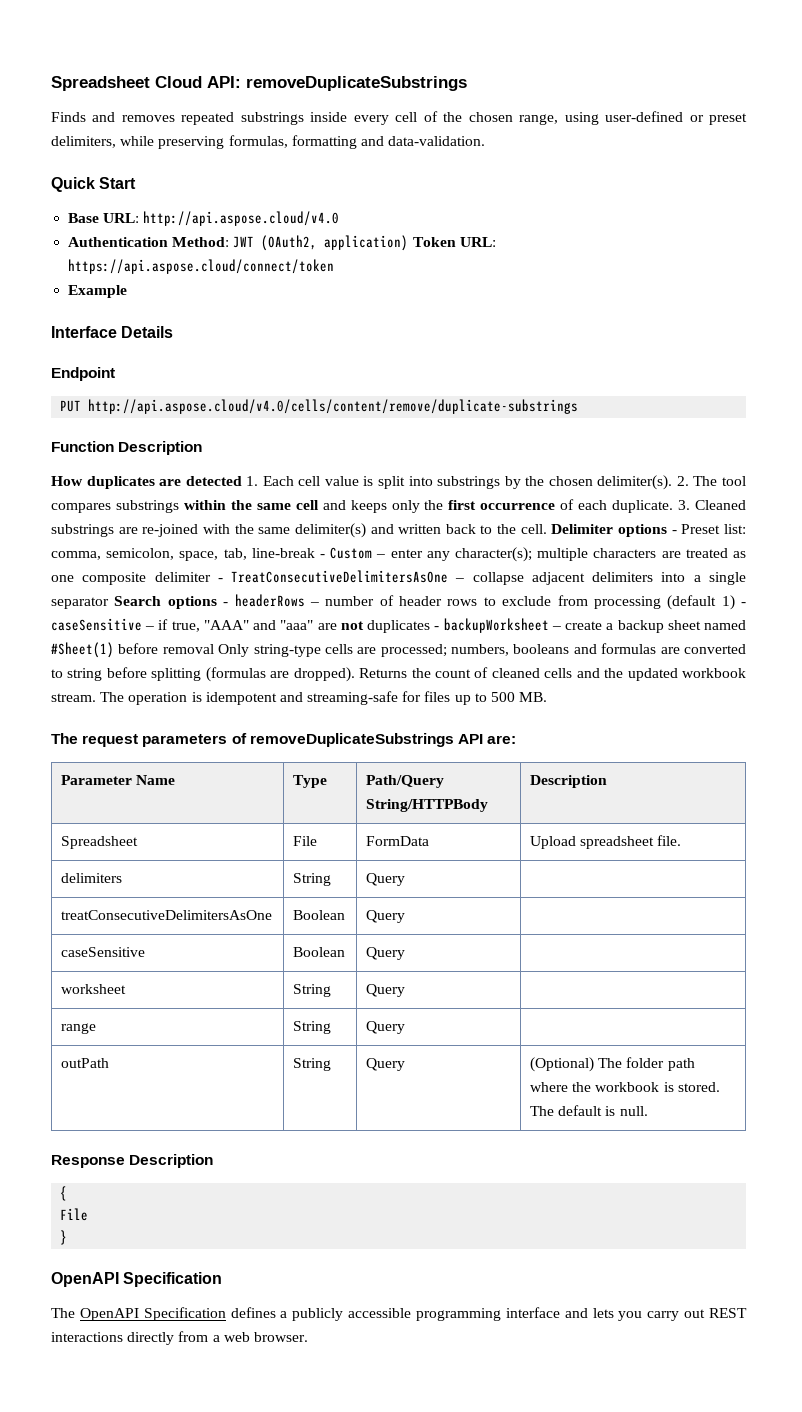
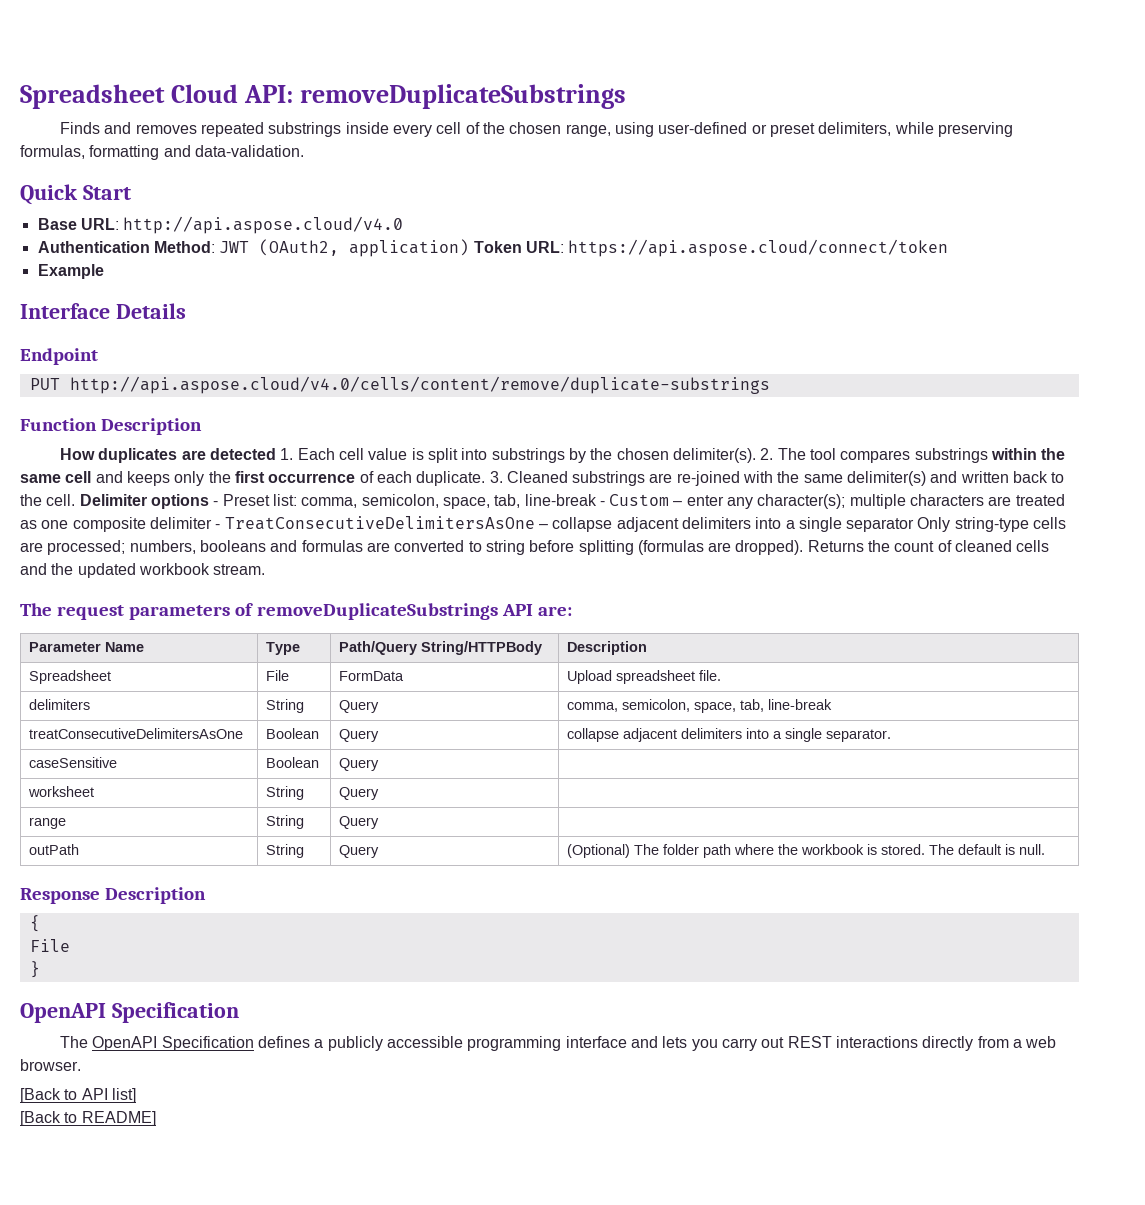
- Delimiter options - Preset list: comma, semicolon, space, tab, line-break - Custom – enter any character(s); multiple characters are treated as one composite delimiter - TreatConsecutiveDelimitersAsOne – collapse adjacent delimiters into a single separator Search options - headerRows – number of header rows to exclude from processing (default 1) - caseSensitive – if true, "AAA" and "aaa" are not duplicates - backupWorksheet – create a backup sheet named #Sheet(1) before removal Only string-type cells are processed; numbers, booleans and formulas are converted to string before splitting (formulas are dropped).
+ Delimiter options - Preset list: comma, semicolon, space, tab, line-break - Custom – enter any character(s); multiple characters are treated as one composite delimiter - TreatConsecutiveDelimitersAsOne – collapse adjacent delimiters into a single separator Only string-type cells are processed; numbers, booleans and formulas are converted to string before splitting (formulas are dropped).
- The operation is idempotent and streaming-safe for files up to 500 MB.
- delimiters | String | Query |
- treatConsecutiveDelimitersAsOne | Boolean | Query |
+ delimiters | String | Query | comma, semicolon, space, tab, line-break
+ treatConsecutiveDelimitersAsOne | Boolean | Query | collapse adjacent delimiters into a single separator.
+ [Back to API list]
+ [Back to README]

